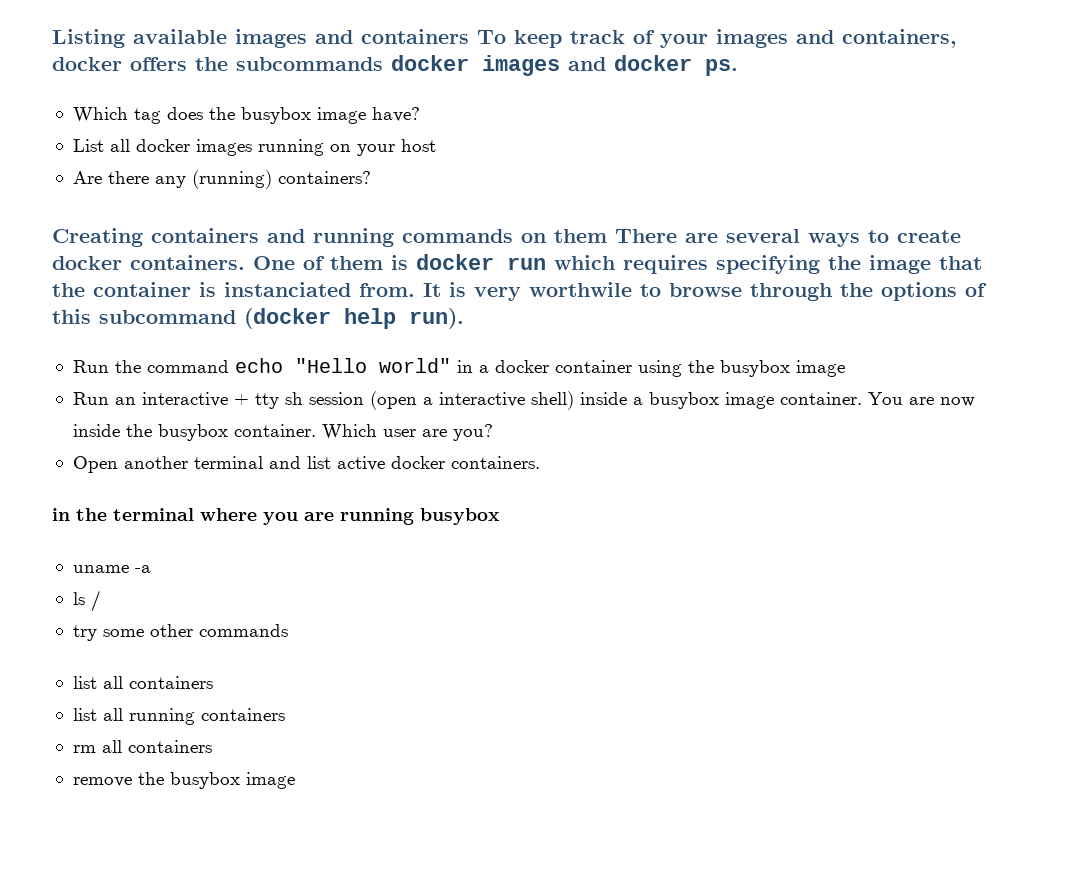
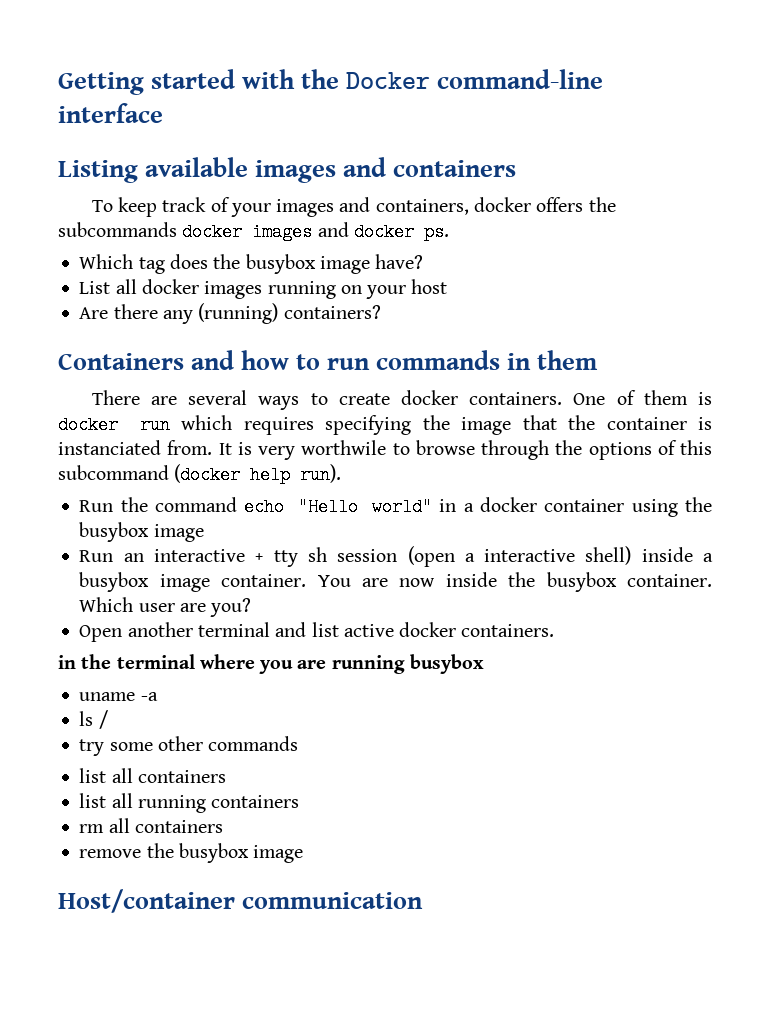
+ Getting started with the Docker command-line interface
- Listing available images and containers To keep track of your images and containers, docker offers the subcommands docker images and docker ps.
+ Listing available images and containers
+ To keep track of your images and containers, docker offers the subcommands docker images and docker ps.
- Creating containers and running commands on them There are several ways to create docker containers.
+ Containers and how to run commands in them
+ There are several ways to create docker containers.
+ Host/container communication

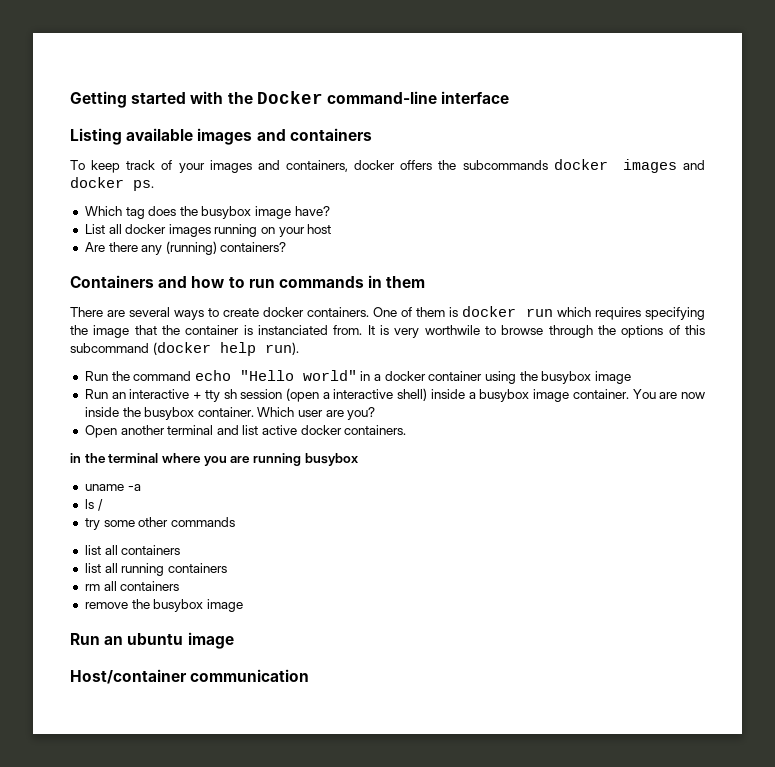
+ Run an ubuntu image

